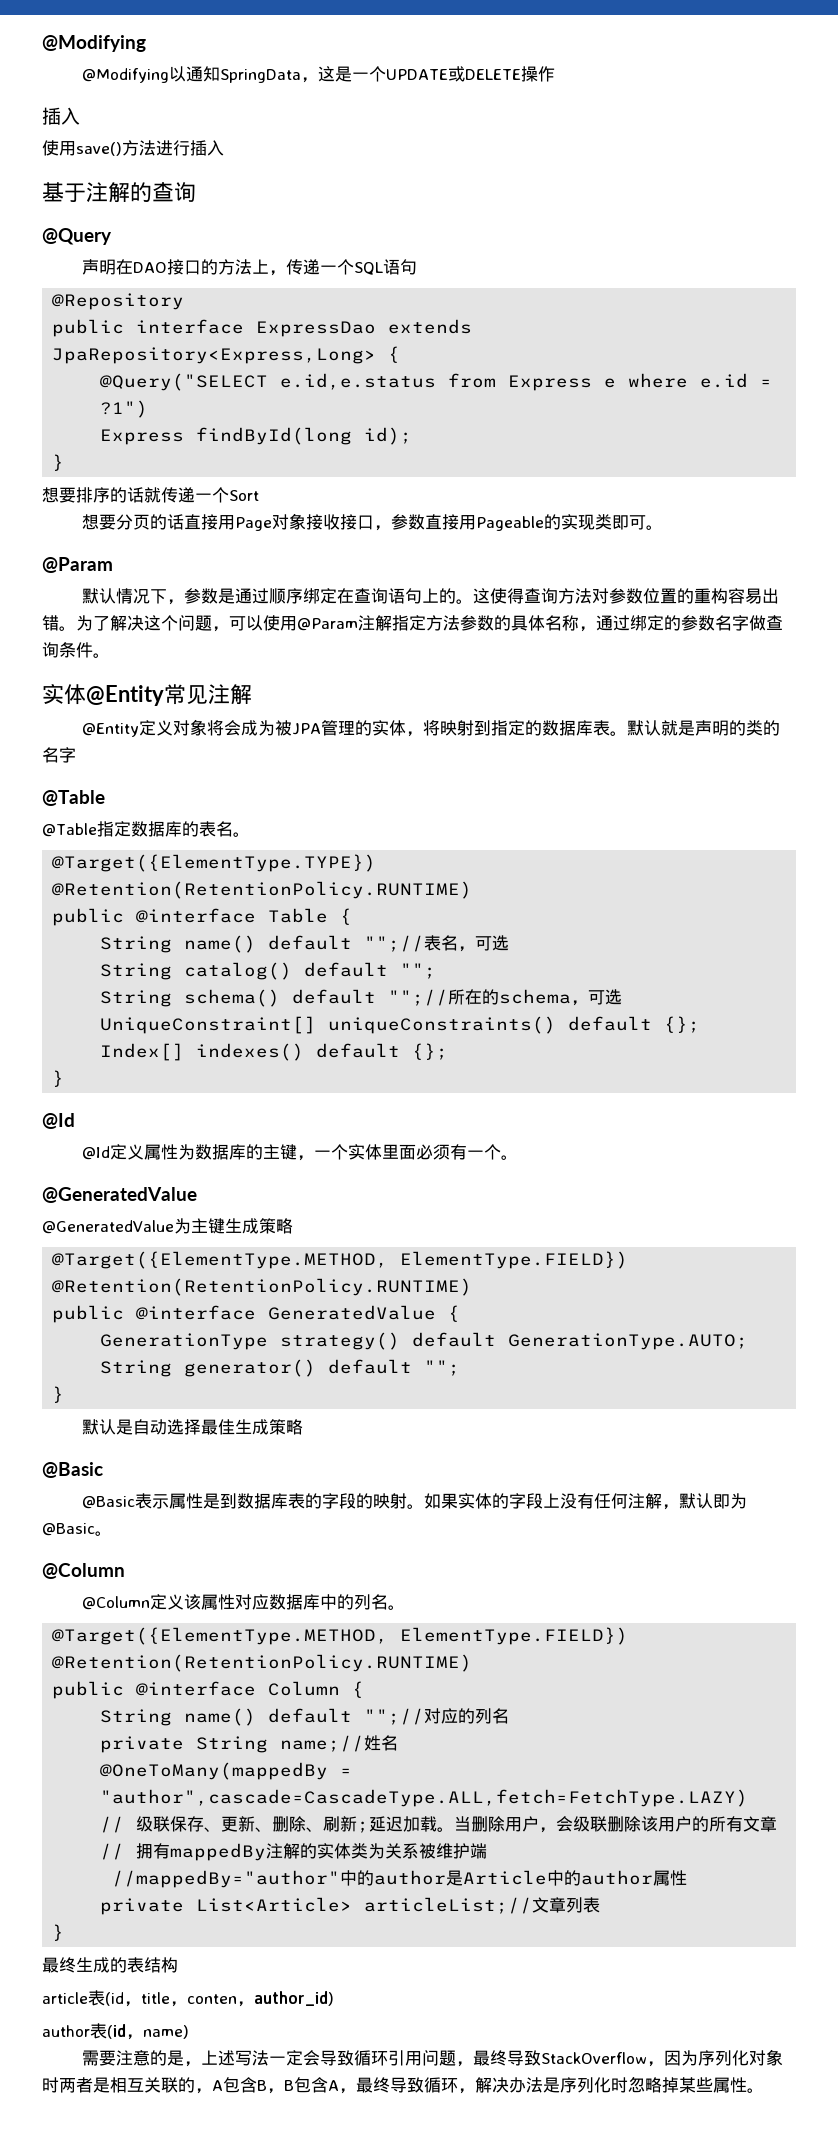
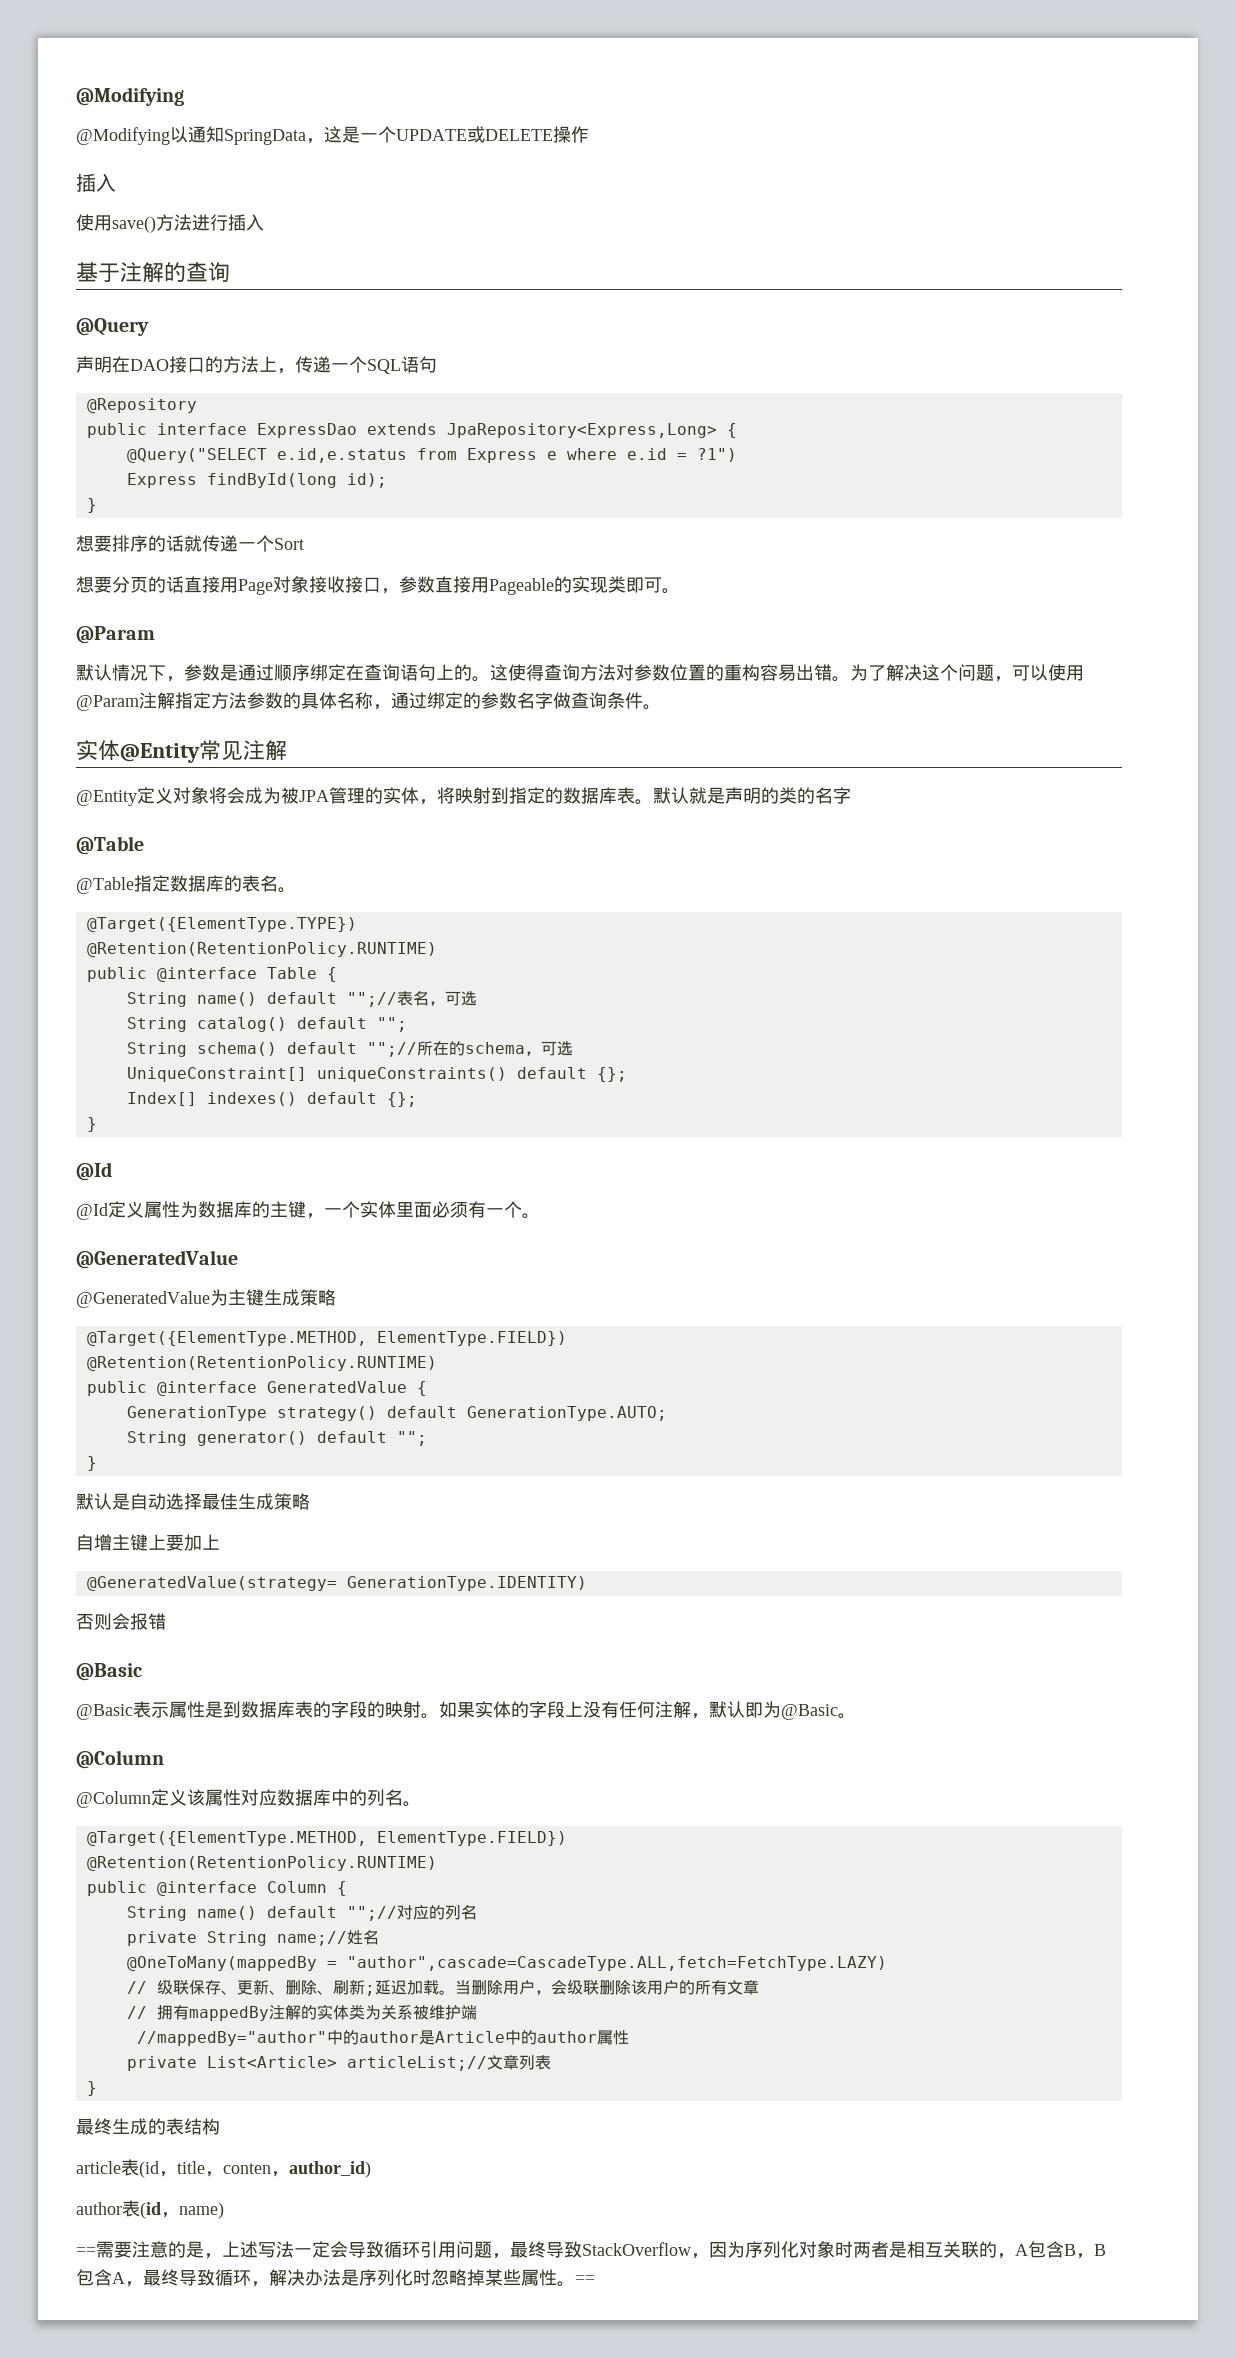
+ 自增主键上要加上
+ @GeneratedValue(strategy= GenerationType.IDENTITY)
+ 否则会报错
- 需要注意的是，上述写法一定会导致循环引用问题，最终导致StackOverflow，因为序列化对象时两者是相互关联的，A包含B，B包含A，最终导致循环，解决办法是序列化时忽略掉某些属性。
+ ==需要注意的是，上述写法一定会导致循环引用问题，最终导致StackOverflow，因为序列化对象时两者是相互关联的，A包含B，B包含A，最终导致循环，解决办法是序列化时忽略掉某些属性。==

